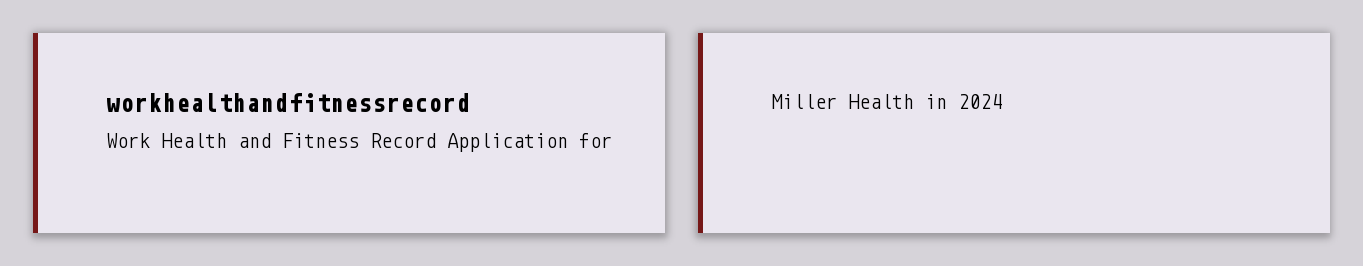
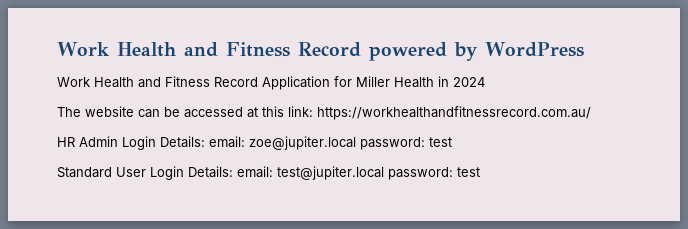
- workhealthandfitnessrecord
+ Work Health and Fitness Record powered by WordPress
+ The website can be accessed at this link: https://workhealthandfitnessrecord.com.au/
+ HR Admin Login Details: email: zoe@jupiter.local password: test
+ Standard User Login Details: email: test@jupiter.local password: test

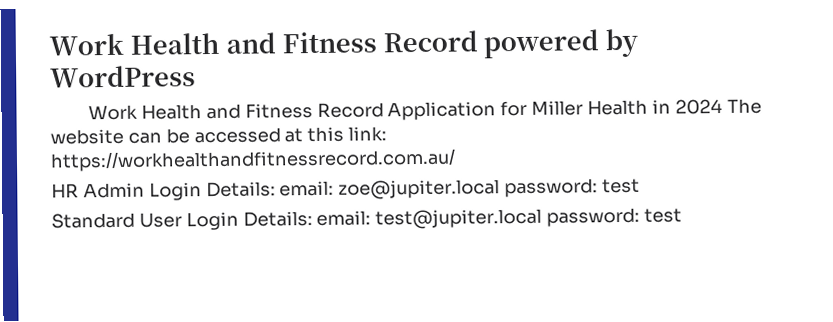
- Work Health and Fitness Record Application for Miller Health in 2024
- The website can be accessed at this link: https://workhealthandfitnessrecord.com.au/
+ Work Health and Fitness Record Application for Miller Health in 2024 The website can be accessed at this link: https://workhealthandfitnessrecord.com.au/

